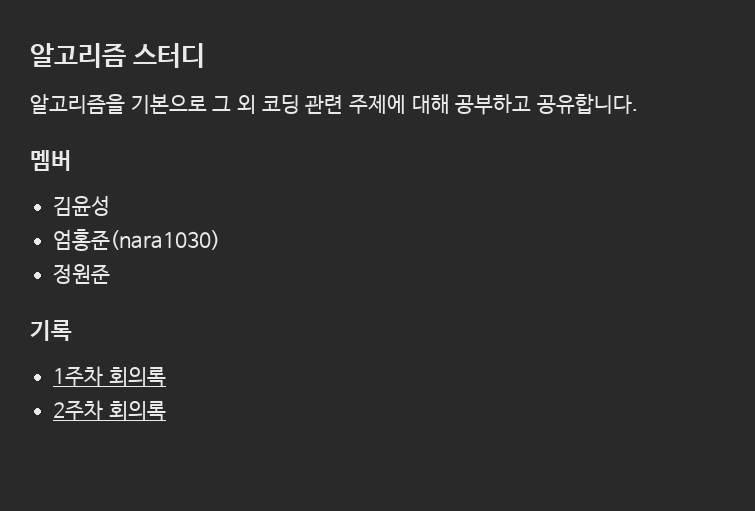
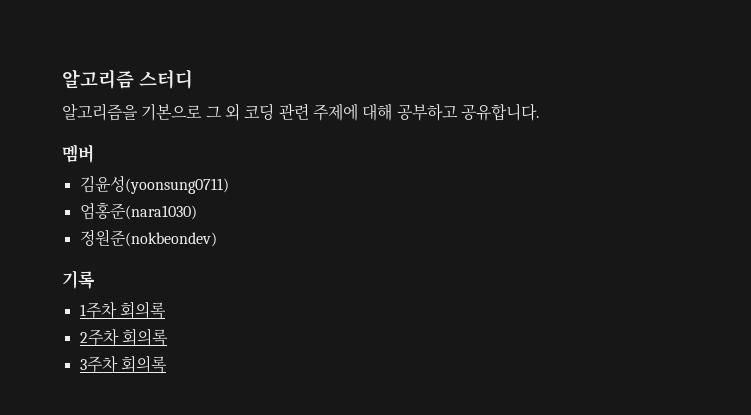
- 김윤성
+ 김윤성(yoonsung0711)
- 정원준
+ 정원준(nokbeondev)
+ 3주차 회의록

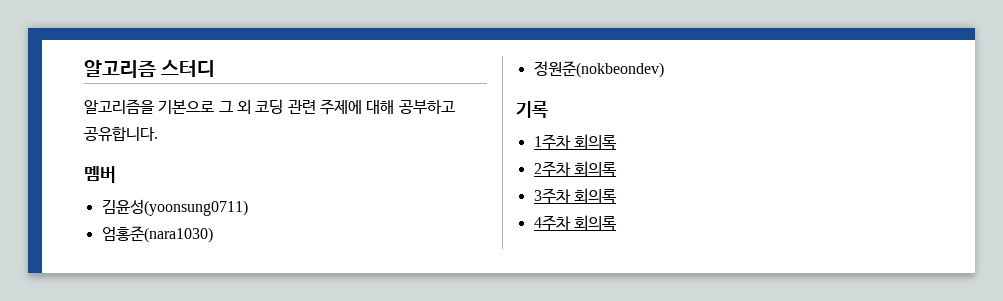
+ 4주차 회의록

